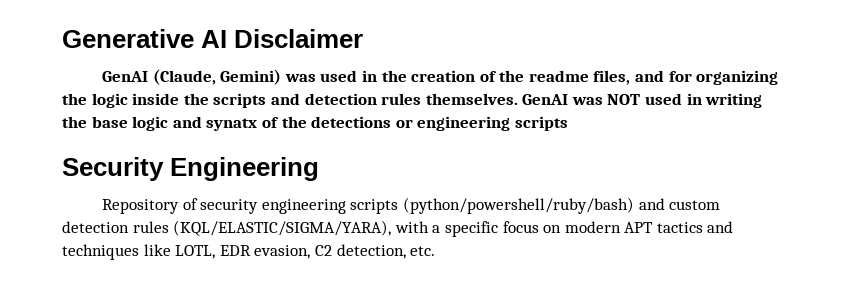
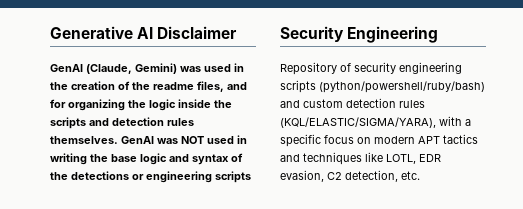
- GenAI was NOT used in writing the base logic and synatx of the detections or engineering scripts
+ GenAI was NOT used in writing the base logic and syntax of the detections or engineering scripts

